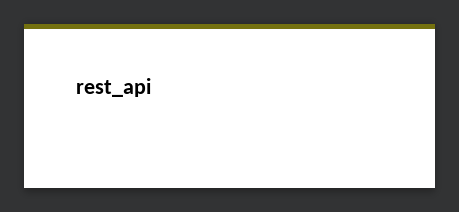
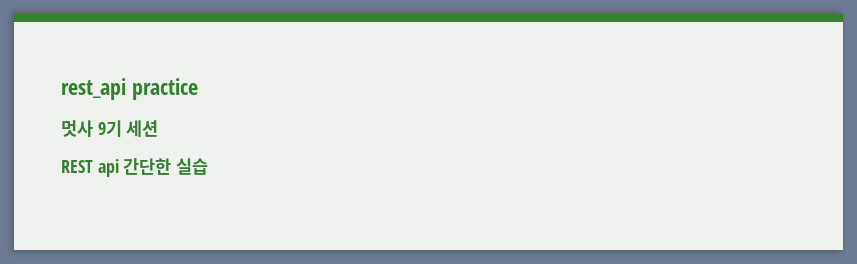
- rest_api
+ rest_api practice
+ 멋사 9기 세션
+ REST api 간단한 실습

